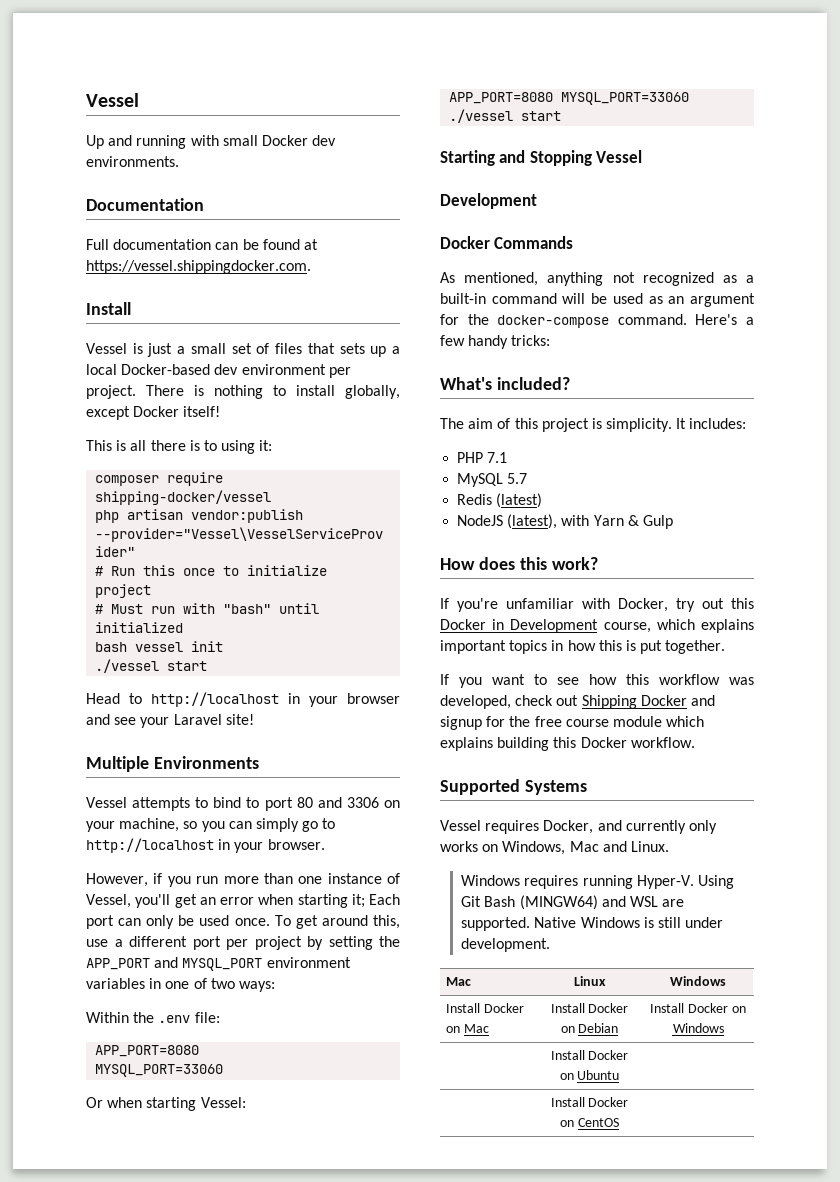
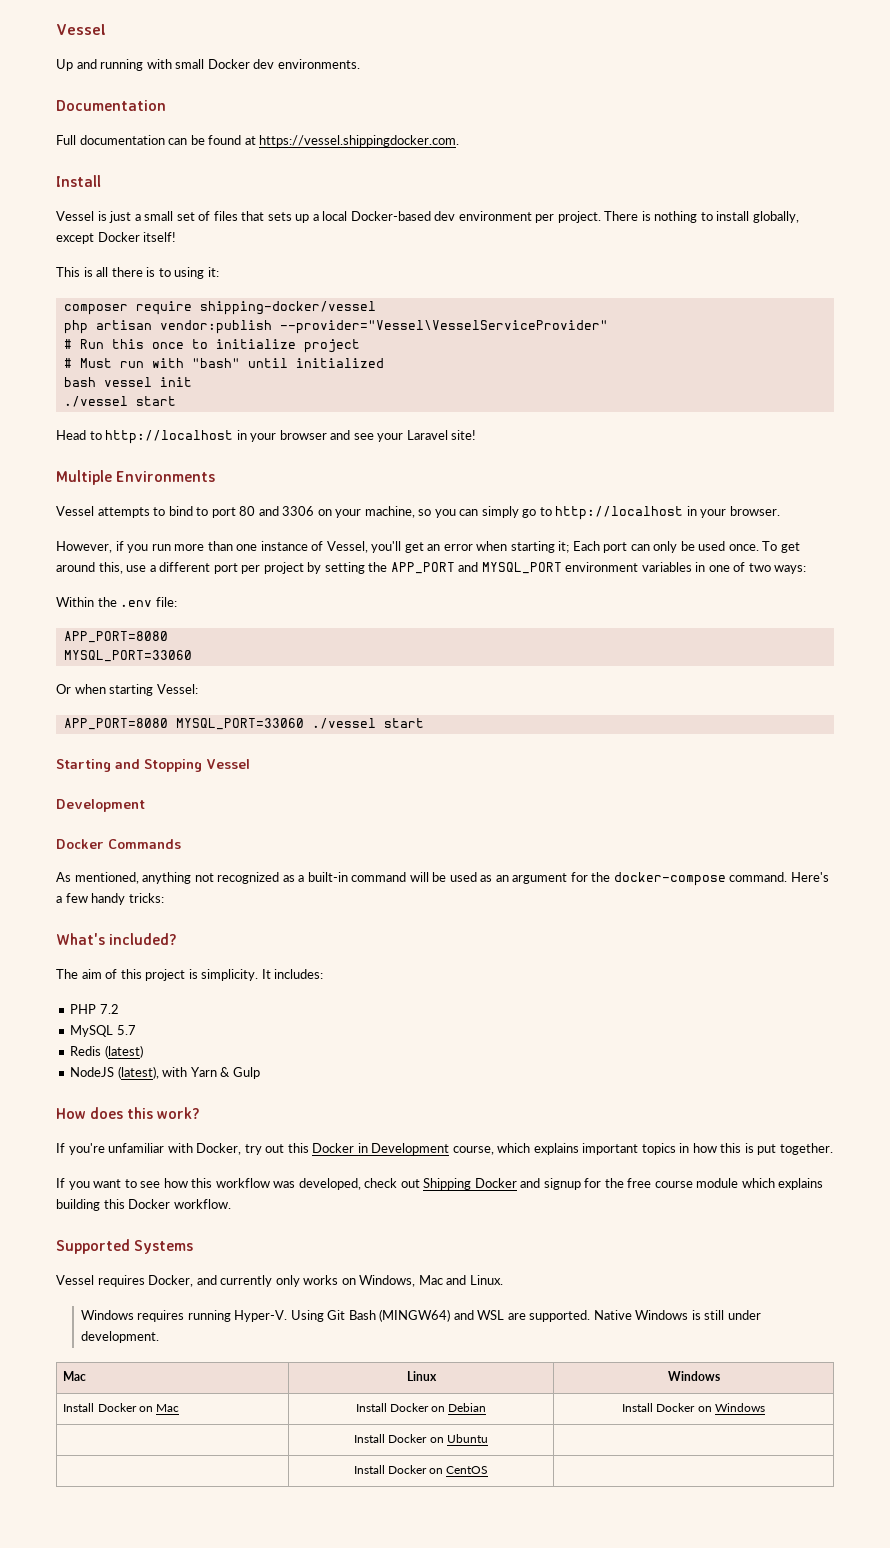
- PHP 7.1
+ PHP 7.2

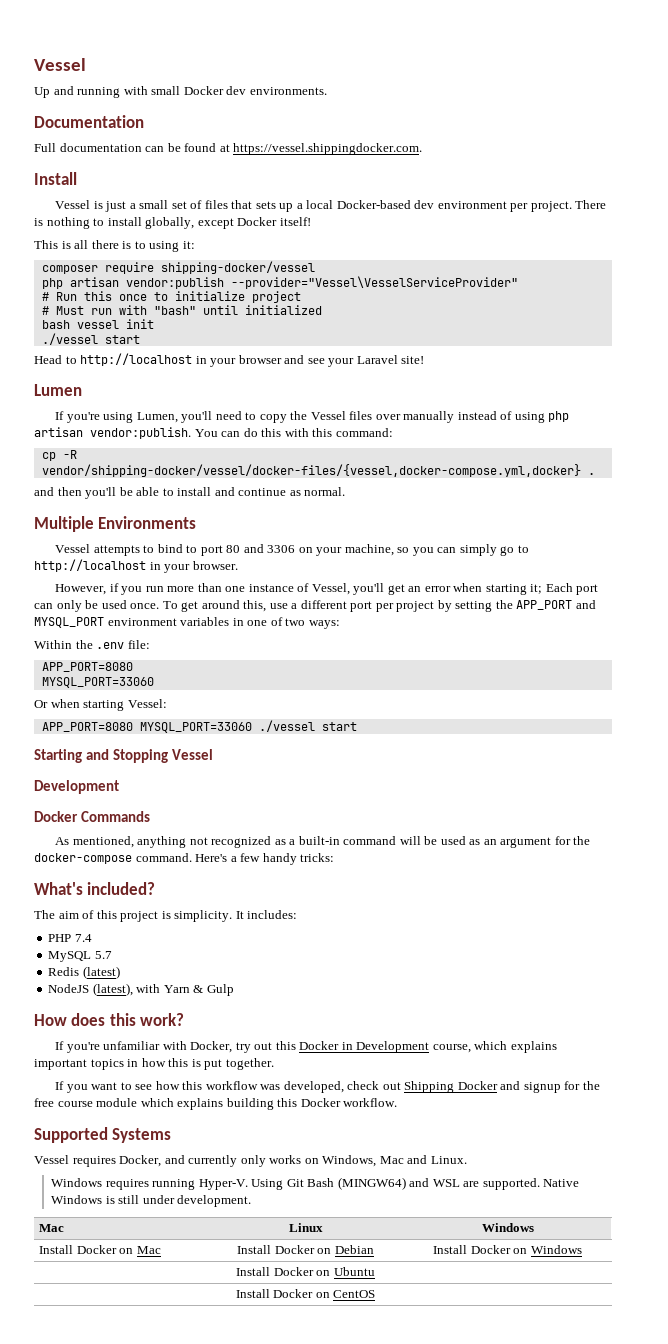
+ Lumen
+ If you're using Lumen, you'll need to copy the Vessel files over manually instead of using php artisan vendor:publish. You can do this with this command:
+ cp -R vendor/shipping-docker/vessel/docker-files/{vessel,docker-compose.yml,docker} .
+ and then you'll be able to install and continue as normal.
- PHP 7.2
+ PHP 7.4

